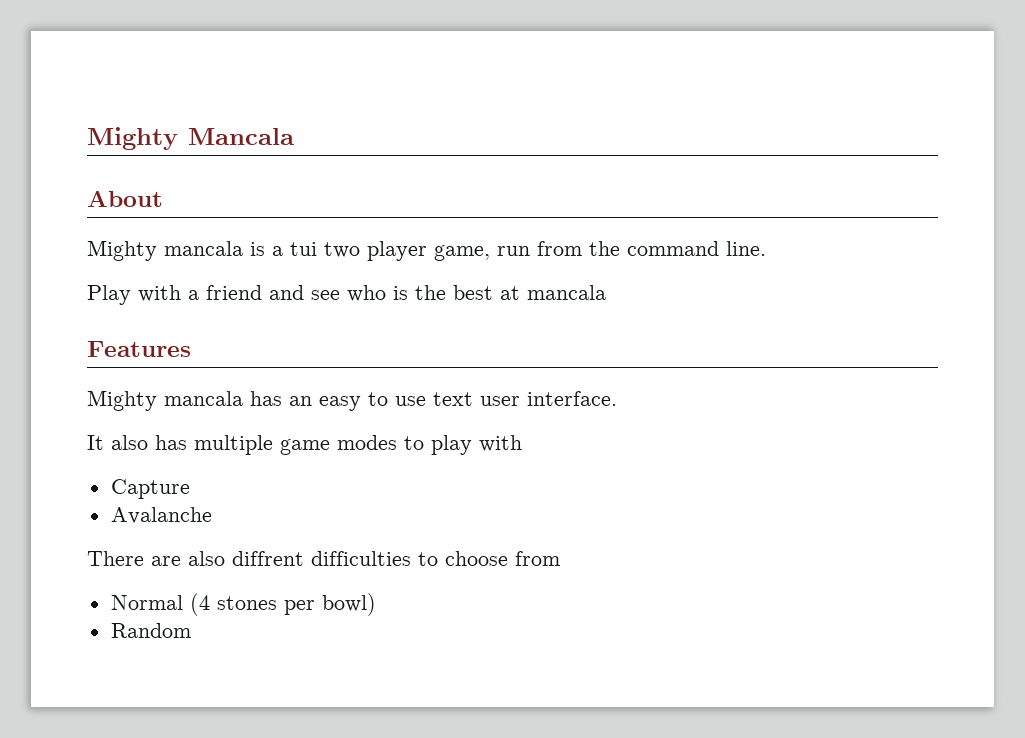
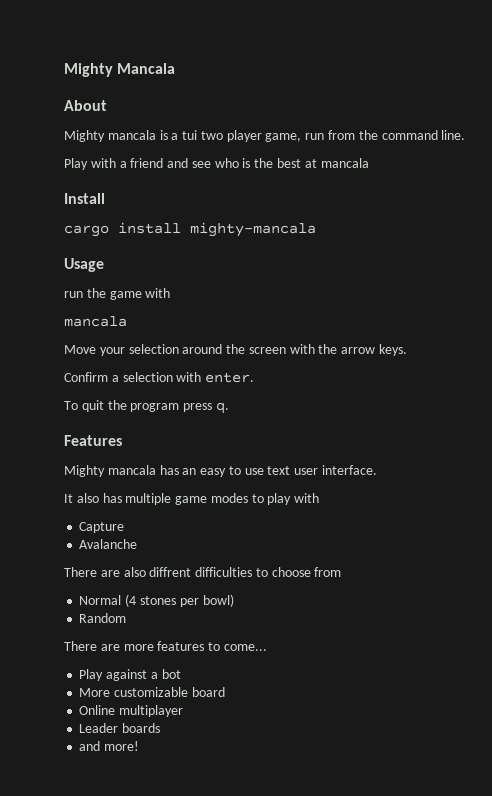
+ Install
+ cargo install mighty-mancala
+ Usage
+ run the game with
+ mancala
+ Move your selection around the screen with the arrow keys.
+ Confirm a selection with enter.
+ To quit the program press q.
+ There are more features to come...
+ Play against a bot
+ More customizable board
+ Online multiplayer
+ Leader boards
+ and more!

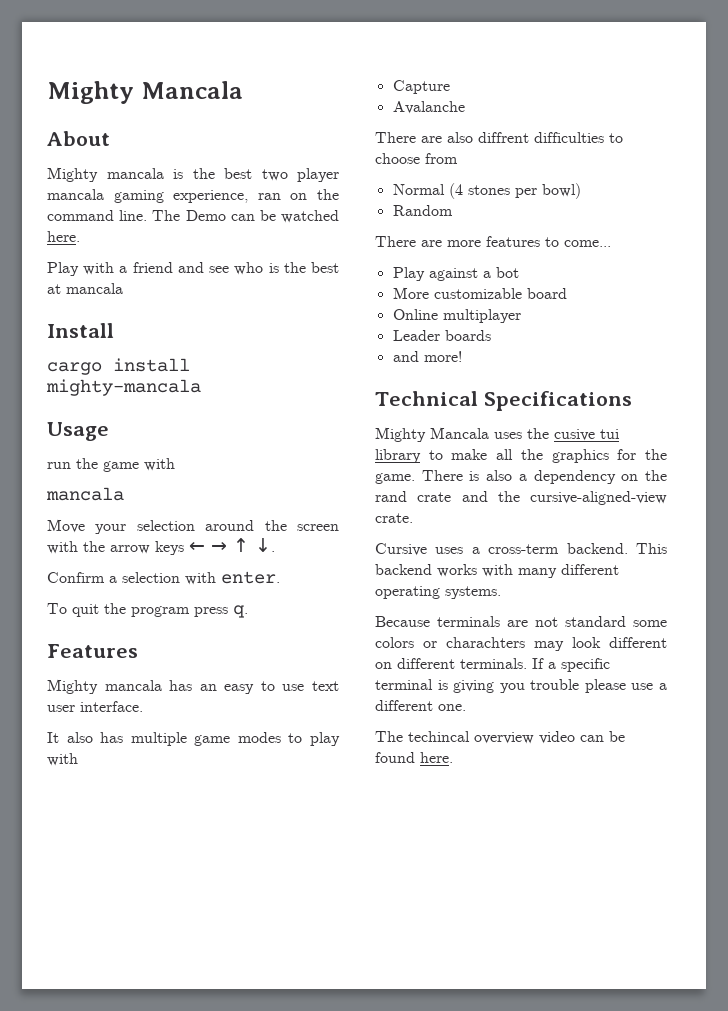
- Mighty mancala is a tui two player game, run from the command line.
+ Mighty mancala is the best two player mancala gaming experience, ran on the command line. The Demo can be watched here.
- Move your selection around the screen with the arrow keys.
+ Move your selection around the screen with the arrow keys ← → ↑ ↓.
+ Technical Specifications
+ Mighty Mancala uses the cusive tui library to make all the graphics for the game. There is also a dependency on the rand crate and the cursive-aligned-view crate.
+ Cursive uses a cross-term backend. This backend works with many different operating systems.
+ Because terminals are not standard some colors or charachters may look different on different terminals. If a specific terminal is giving you trouble please use a different one.
+ The techincal overview video can be found here.

